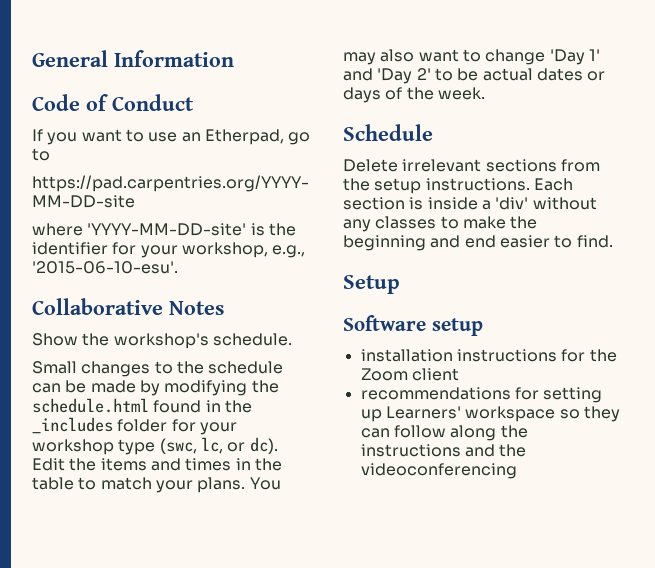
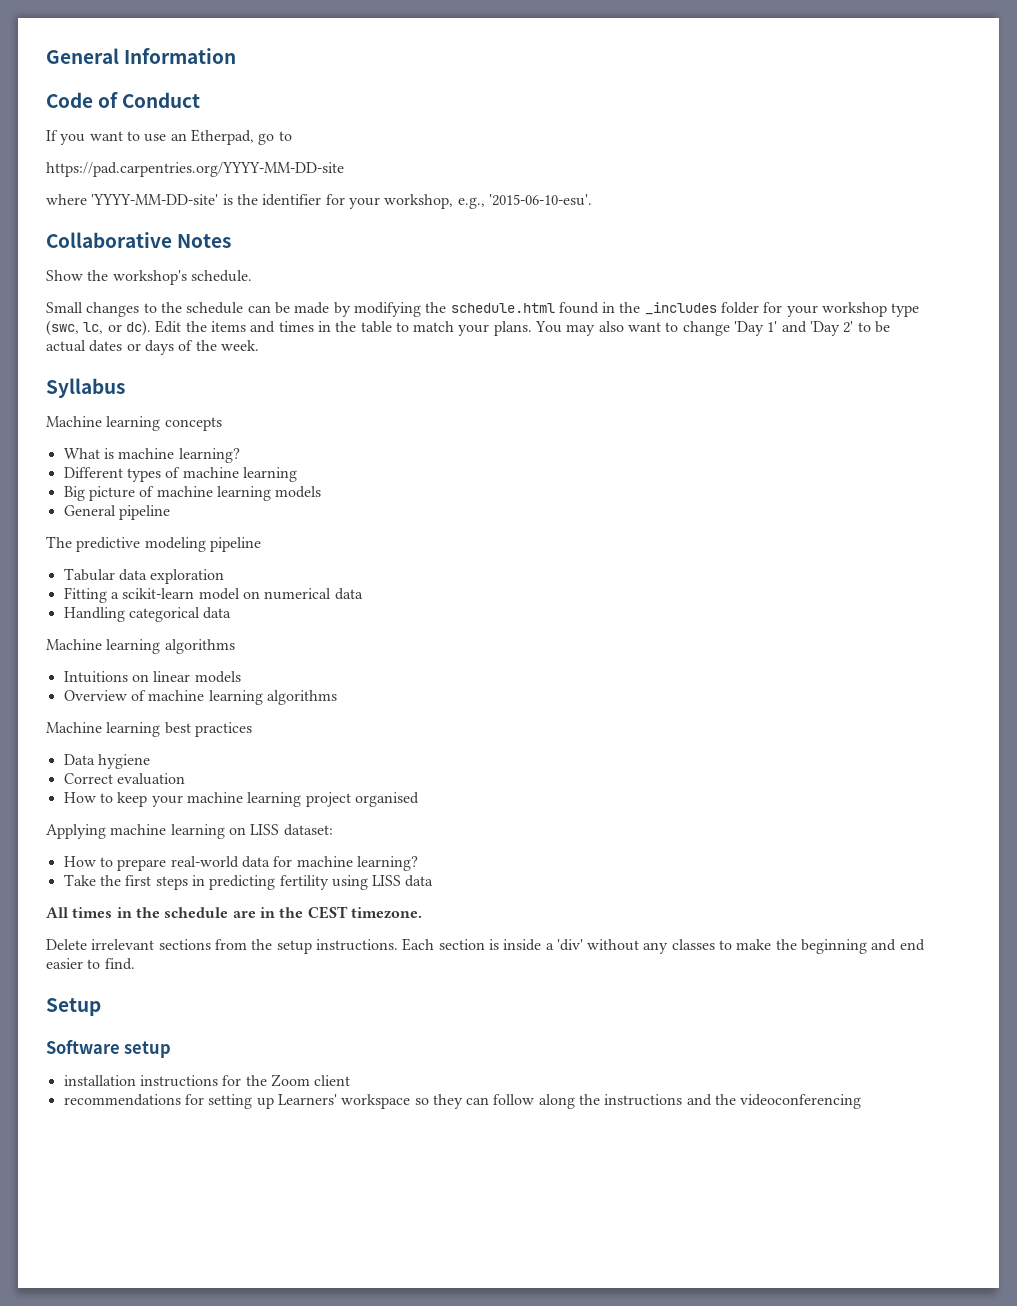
- Schedule
+ Syllabus
+ Machine learning concepts
+ What is machine learning?
+ Different types of machine learning
+ Big picture of machine learning models
+ General pipeline
+ The predictive modeling pipeline
+ Tabular data exploration
+ Fitting a scikit-learn model on numerical data
+ Handling categorical data
+ Machine learning algorithms
+ Intuitions on linear models
+ Overview of machine learning algorithms
+ Machine learning best practices
+ Data hygiene
+ Correct evaluation
+ How to keep your machine learning project organised
+ Applying machine learning on LISS dataset:
+ How to prepare real-world data for machine learning?
+ Take the first steps in predicting fertility using LISS data
+ All times in the schedule are in the CEST timezone.

